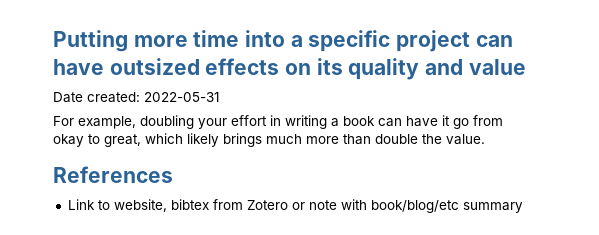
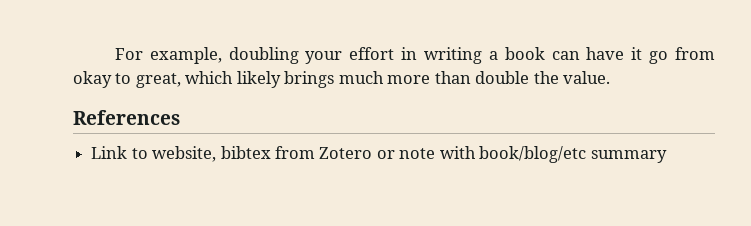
- Putting more time into a specific project can have outsized effects on its quality and value
- Date created: 2022-05-31

